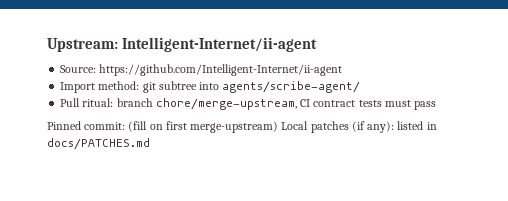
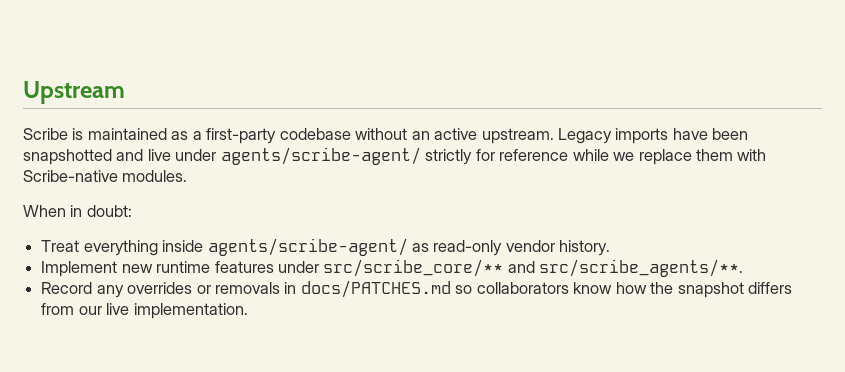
- Upstream: Intelligent-Internet/ii-agent
- Source: https://github.com/Intelligent-Internet/ii-agent
- Import method: git subtree into agents/scribe-agent/
- Pull ritual: branch chore/merge-upstream, CI contract tests must pass
- Pinned commit: (fill on first merge-upstream) Local patches (if any): listed in docs/PATCHES.md
+ Upstream
+ Scribe is maintained as a first-party codebase without an active upstream. Legacy imports have been snapshotted and live under agents/scribe-agent/ strictly for reference while we replace them with Scribe-native modules.
+ When in doubt:
+ Treat everything inside agents/scribe-agent/ as read-only vendor history.
+ Implement new runtime features under src/scribe_core/** and src/scribe_agents/**.
+ Record any overrides or removals in docs/PATCHES.md so collaborators know how the snapshot differs from our live implementation.

